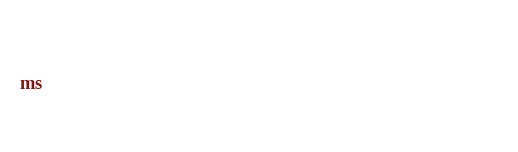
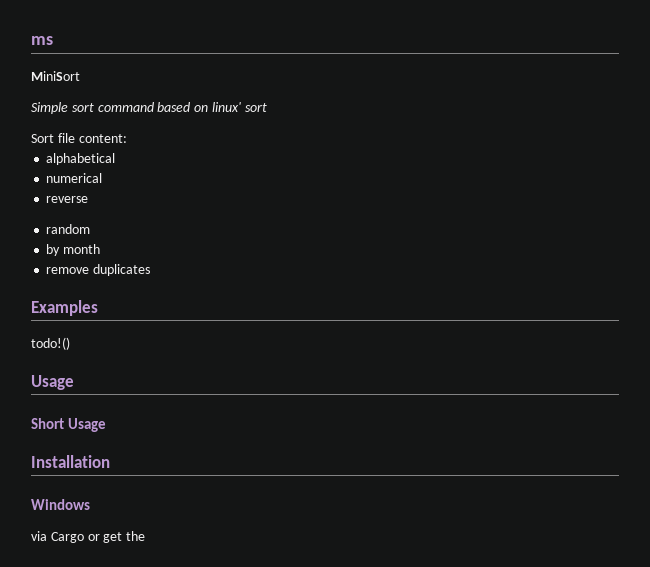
+ MiniSort
+ Simple sort command based on linux' sort
+ Sort file content:
+ alphabetical
+ numerical
+ reverse
+ random
+ by month
+ remove duplicates
+ Examples
+ todo!()
+ Usage
+ Short Usage
+ Installation
+ Windows
+ via Cargo or get the

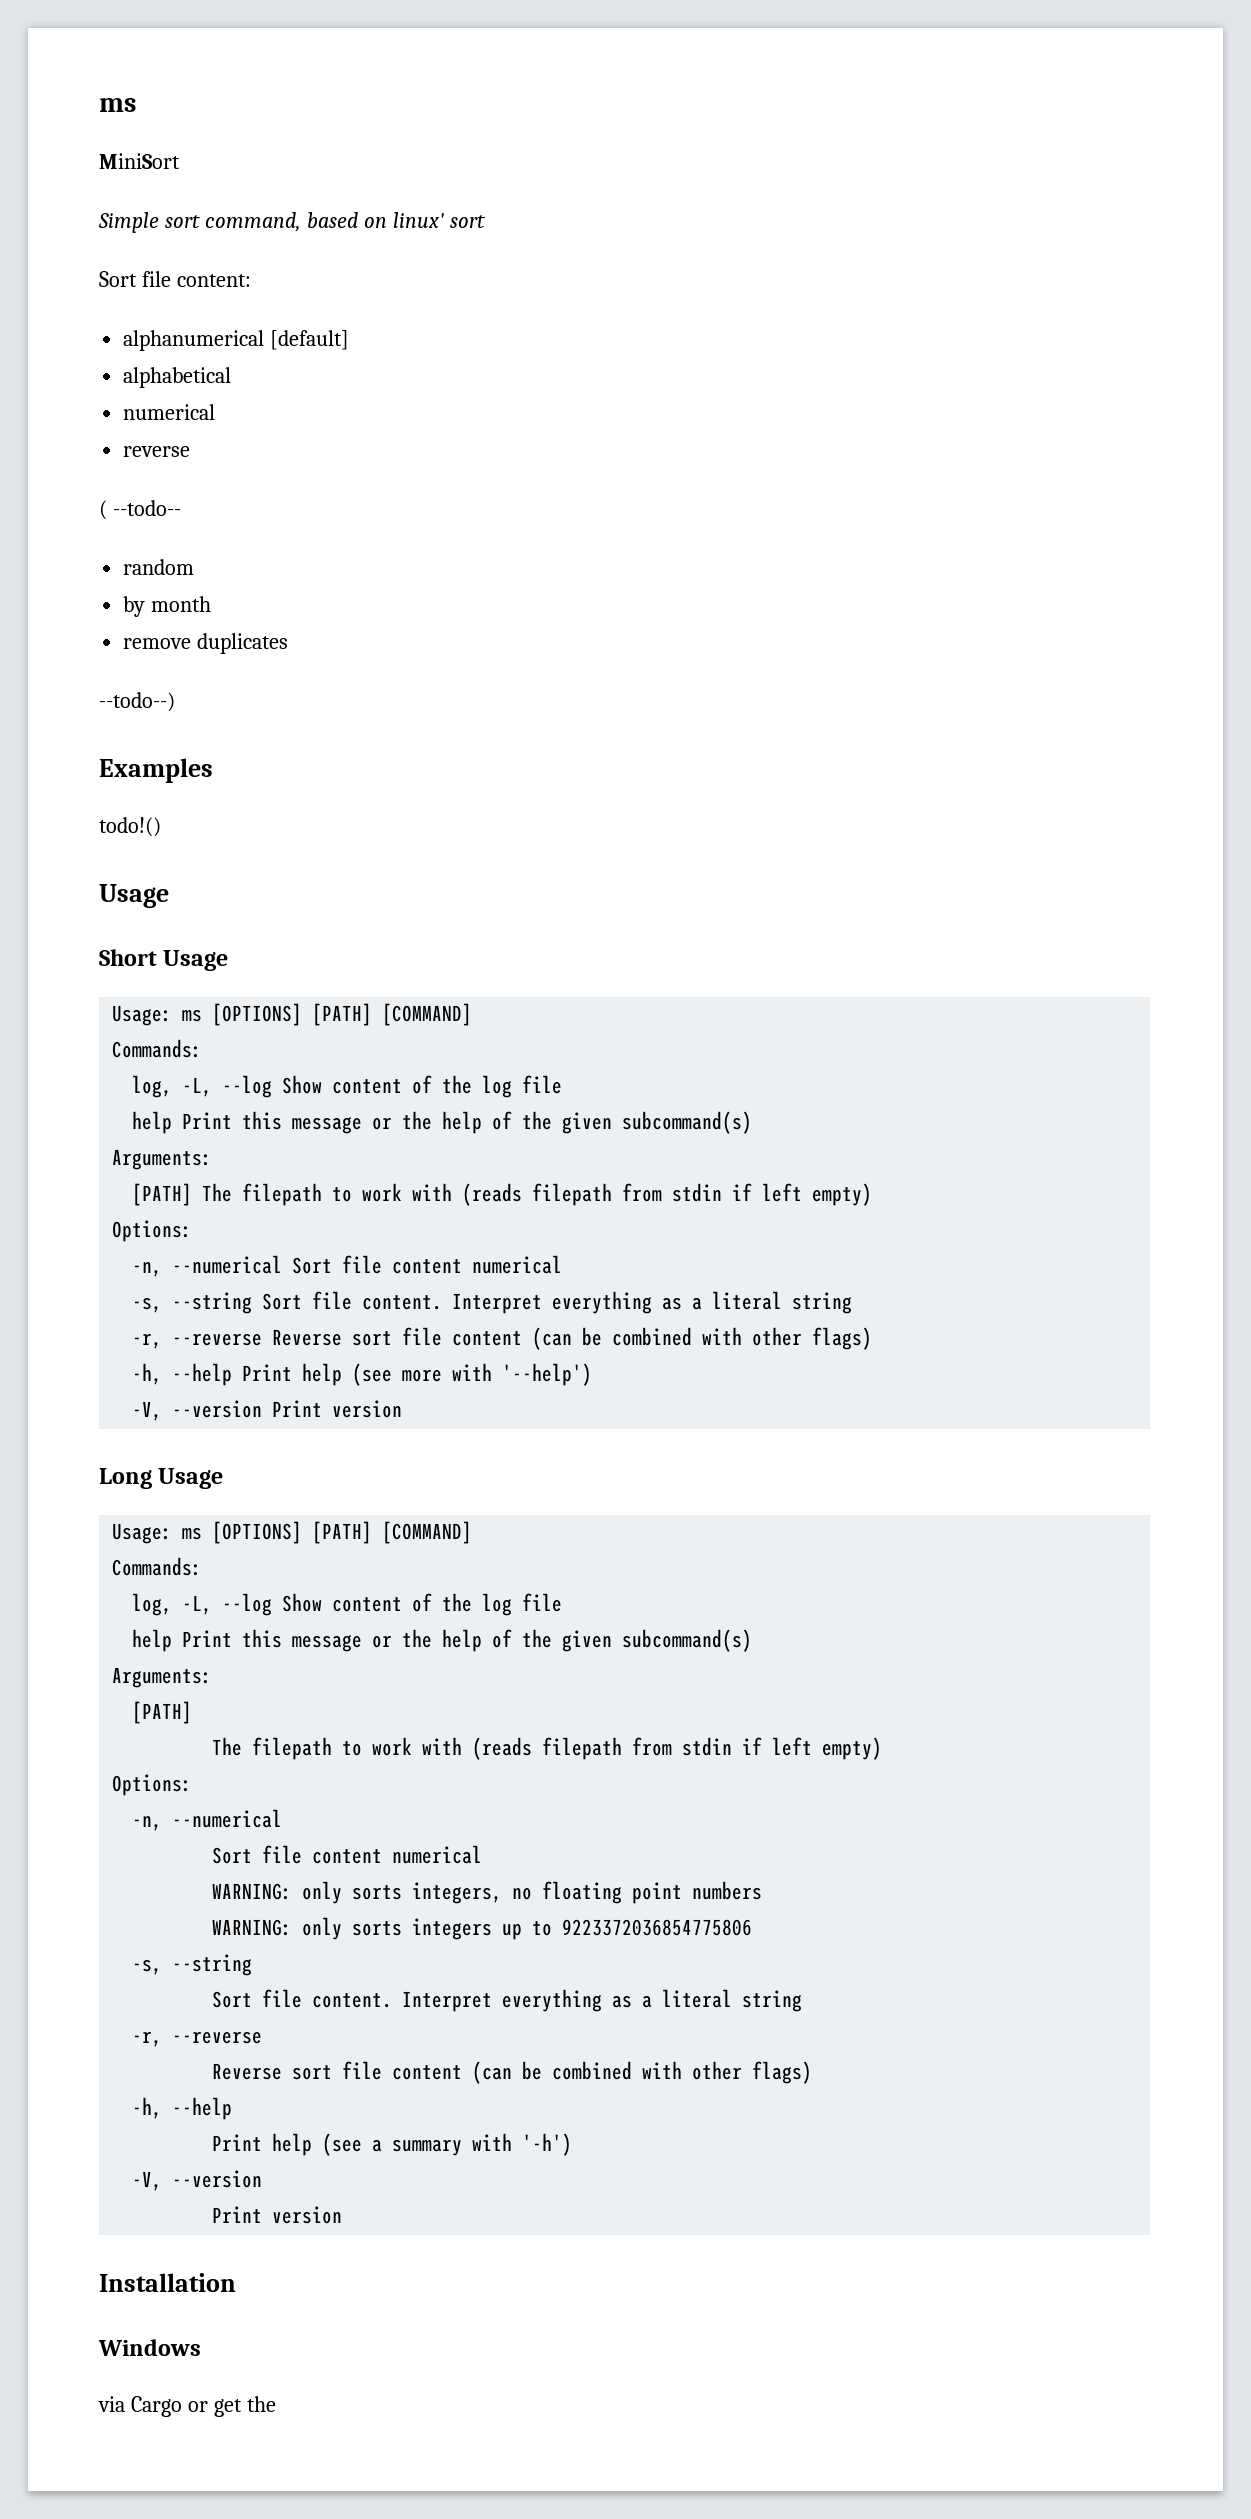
- Simple sort command based on linux' sort
+ Simple sort command, based on linux' sort
+ alphanumerical [default]
+ ( --todo--
+ --todo--)
  Short Usage
+ Usage: ms [OPTIONS] [PATH] [COMMAND]
+ Commands:
+ log, -L, --log Show content of the log file
+ help Print this message or the help of the given subcommand(s)
+ Arguments:
+ [PATH] The filepath to work with (reads filepath from stdin if left empty)
+ Options:
+ -n, --numerical Sort file content numerical
+ -s, --string Sort file content. Interpret everything as a literal string
+ -r, --reverse Reverse sort file content (can be combined with other flags)
+ -h, --help Print help (see more with '--help')
+ -V, --version Print version
+ Long Usage
+ Usage: ms [OPTIONS] [PATH] [COMMAND]
+ Commands:
+ log, -L, --log Show content of the log file
+ help Print this message or the help of the given subcommand(s)
+ Arguments:
+ [PATH]
+ The filepath to work with (reads filepath from stdin if left empty)
+ Options:
+ -n, --numerical
+ Sort file content numerical
+ WARNING: only sorts integers, no floating point numbers
+ WARNING: only sorts integers up to 9223372036854775806
+ -s, --string
+ Sort file content. Interpret everything as a literal string
+ -r, --reverse
+ Reverse sort file content (can be combined with other flags)
+ -h, --help
+ Print help (see a summary with '-h')
+ -V, --version
+ Print version

